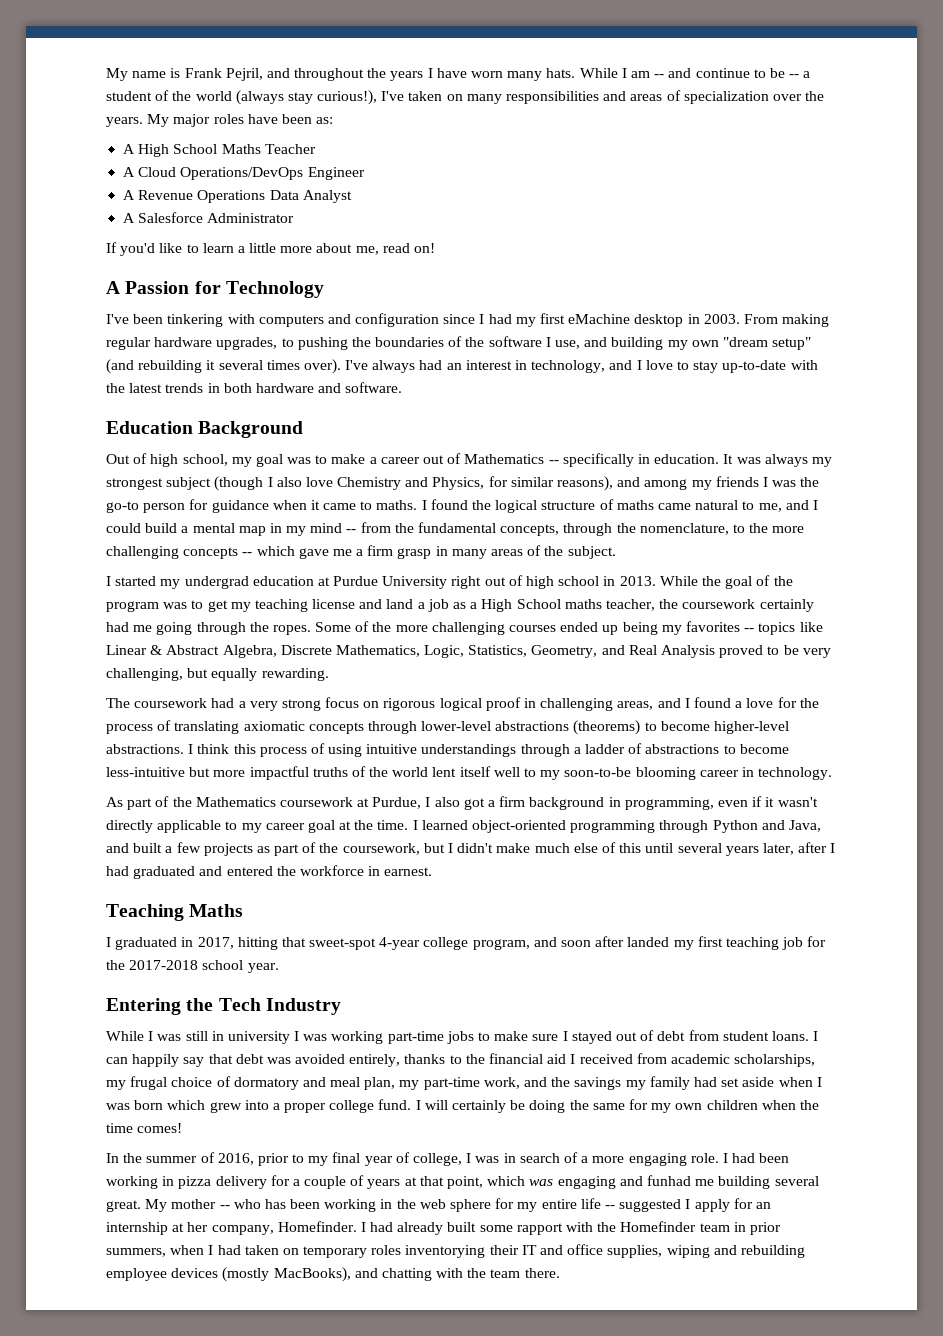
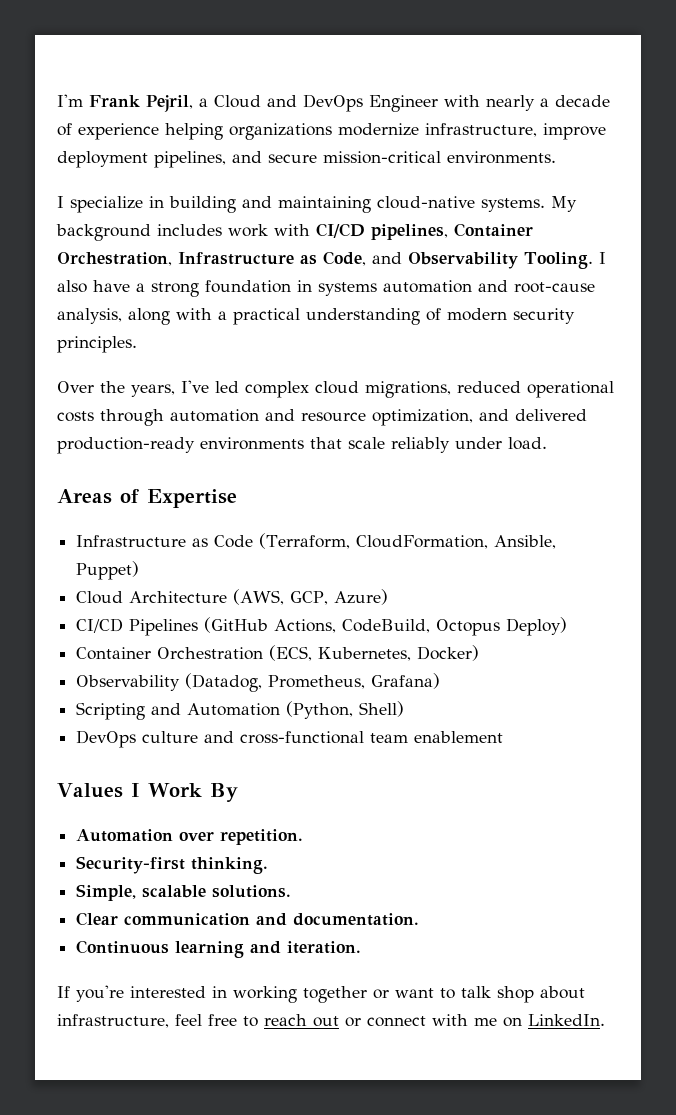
- My name is Frank Pejril, and throughout the years I have worn many hats. While I am -- and continue to be -- a student of the world (always stay curious!), I've taken on many responsibilities and areas of specialization over the years. My major roles have been as:
- A High School Maths Teacher
- A Cloud Operations/DevOps Engineer
- A Revenue Operations Data Analyst
- A Salesforce Administrator
- If you'd like to learn a little more about me, read on!
- A Passion for Technology
- I've been tinkering with computers and configuration since I had my first eMachine desktop in 2003. From making regular hardware upgrades, to pushing the boundaries of the software I use, and building my own "dream setup" (and rebuilding it several times over). I've always had an interest in technology, and I love to stay up-to-date with the latest trends in both hardware and software.
- Education Background
- Out of high school, my goal was to make a career out of Mathematics -- specifically in education. It was always my strongest subject (though I also love Chemistry and Physics, for similar reasons), and among my friends I was the go-to person for guidance when it came to maths. I found the logical structure of maths came natural to me, and I could build a mental map in my mind -- from the fundamental concepts, through the nomenclature, to the more challenging concepts -- which gave me a firm grasp in many areas of the subject.
- I started my undergrad education at Purdue University right out of high school in 2013. While the goal of the program was to get my teaching license and land a job as a High School maths teacher, the coursework certainly had me going through the ropes. Some of the more challenging courses ended up being my favorites -- topics like Linear & Abstract Algebra, Discrete Mathematics, Logic, Statistics, Geometry, and Real Analysis proved to be very challenging, but equally rewarding.
- The coursework had a very strong focus on rigorous logical proof in challenging areas, and I found a love for the process of translating axiomatic concepts through lower-level abstractions (theorems) to become higher-level abstractions. I think this process of using intuitive understandings through a ladder of abstractions to become less-intuitive but more impactful truths of the world lent itself well to my soon-to-be blooming career in technology.
- As part of the Mathematics coursework at Purdue, I also got a firm background in programming, even if it wasn't directly applicable to my career goal at the time. I learned object-oriented programming through Python and Java, and built a few projects as part of the coursework, but I didn't make much else of this until several years later, after I had graduated and entered the workforce in earnest.
- Teaching Maths
- I graduated in 2017, hitting that sweet-spot 4-year college program, and soon after landed my first teaching job for the 2017-2018 school year.
- Entering the Tech Industry
- While I was still in university I was working part-time jobs to make sure I stayed out of debt from student loans. I can happily say that debt was avoided entirely, thanks to the financial aid I received from academic scholarships, my frugal choice of dormatory and meal plan, my part-time work, and the savings my family had set aside when I was born which grew into a proper college fund. I will certainly be doing the same for my own children when the time comes!
- In the summer of 2016, prior to my final year of college, I was in search of a more engaging role. I had been working in pizza delivery for a couple of years at that point, which was engaging and funhad me building several great. My mother -- who has been working in the web sphere for my entire life -- suggested I apply for an internship at her company, Homefinder. I had already built some rapport with the Homefinder team in prior summers, when I had taken on temporary roles inventorying their IT and office supplies, wiping and rebuilding employee devices (mostly MacBooks), and chatting with the team there.
+ I'm Frank Pejril, a Cloud and DevOps Engineer with nearly a decade of experience helping organizations modernize infrastructure, improve deployment pipelines, and secure mission-critical environments.
+ I specialize in building and maintaining cloud-native systems. My background includes work with CI/CD pipelines, Container Orchestration, Infrastructure as Code, and Observability Tooling. I also have a strong foundation in systems automation and root-cause analysis, along with a practical understanding of modern security principles.
+ Over the years, I've led complex cloud migrations, reduced operational costs through automation and resource optimization, and delivered production-ready environments that scale reliably under load.
+ Areas of Expertise
+ Infrastructure as Code (Terraform, CloudFormation, Ansible, Puppet)
+ Cloud Architecture (AWS, GCP, Azure)
+ CI/CD Pipelines (GitHub Actions, CodeBuild, Octopus Deploy)
+ Container Orchestration (ECS, Kubernetes, Docker)
+ Observability (Datadog, Prometheus, Grafana)
+ Scripting and Automation (Python, Shell)
+ DevOps culture and cross-functional team enablement
+ Values I Work By
+ Automation over repetition.
+ Security-first thinking.
+ Simple, scalable solutions.
+ Clear communication and documentation.
+ Continuous learning and iteration.
+ If you're interested in working together or want to talk shop about infrastructure, feel free to reach out or connect with me on LinkedIn.

